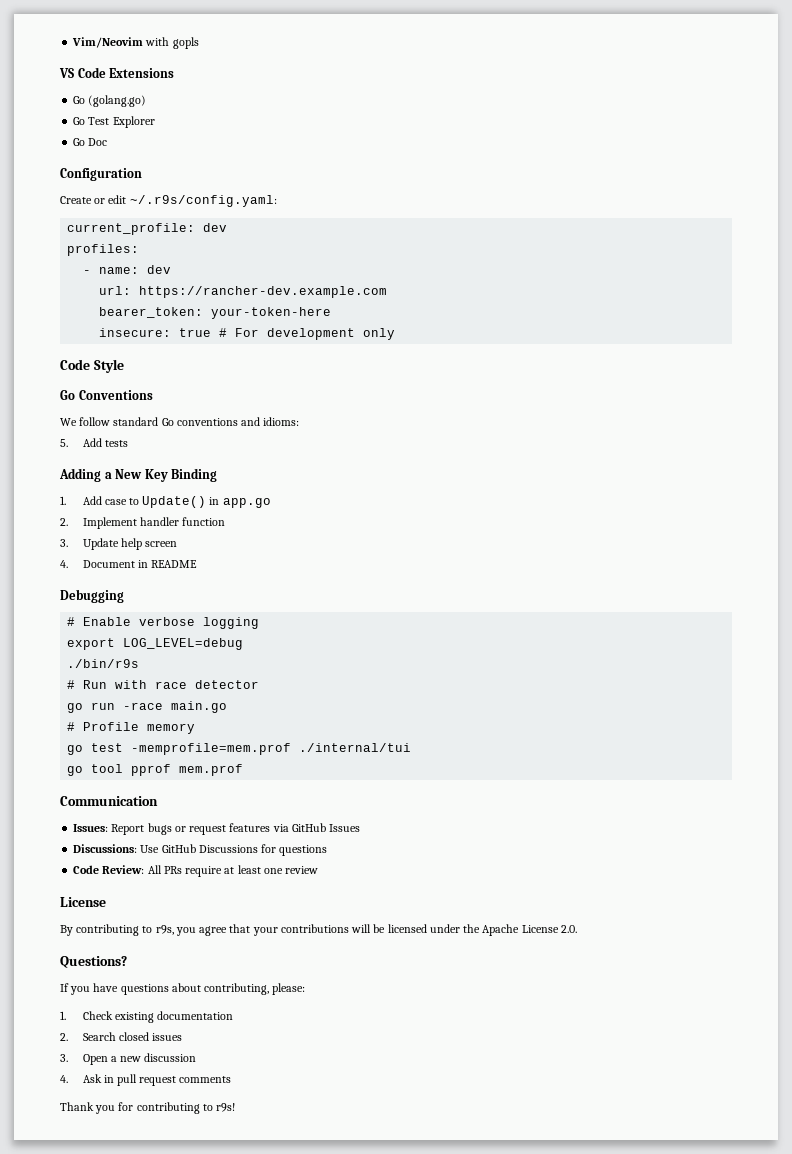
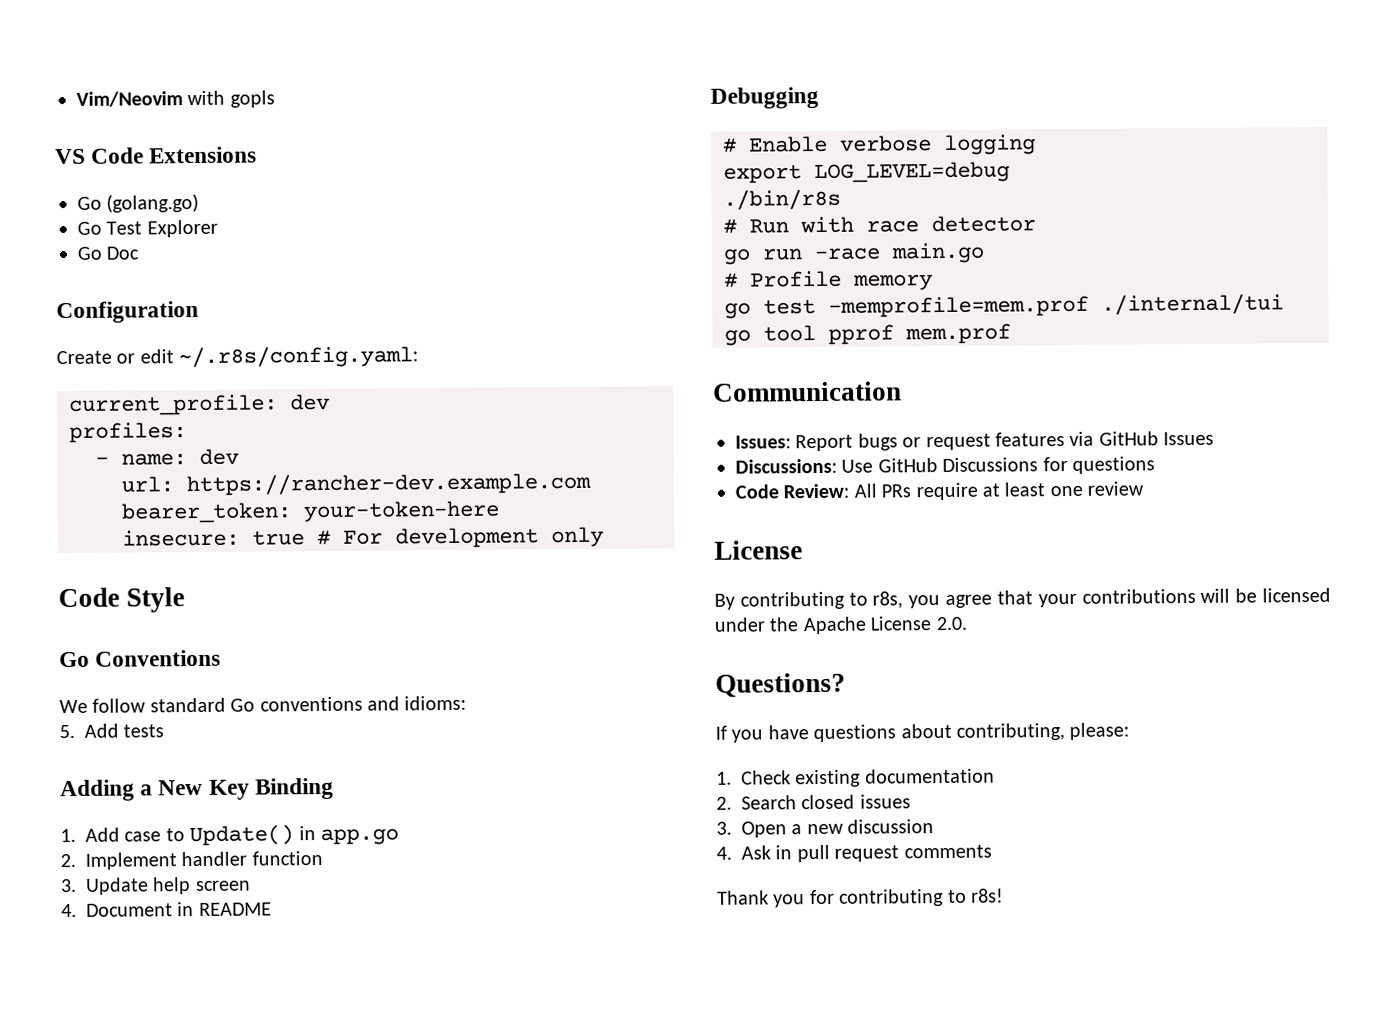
- Create or edit ~/.r9s/config.yaml:
+ Create or edit ~/.r8s/config.yaml:
- ./bin/r9s
+ ./bin/r8s
- By contributing to r9s, you agree that your contributions will be licensed under the Apache License 2.0.
+ By contributing to r8s, you agree that your contributions will be licensed under the Apache License 2.0.
- Thank you for contributing to r9s!
+ Thank you for contributing to r8s!

